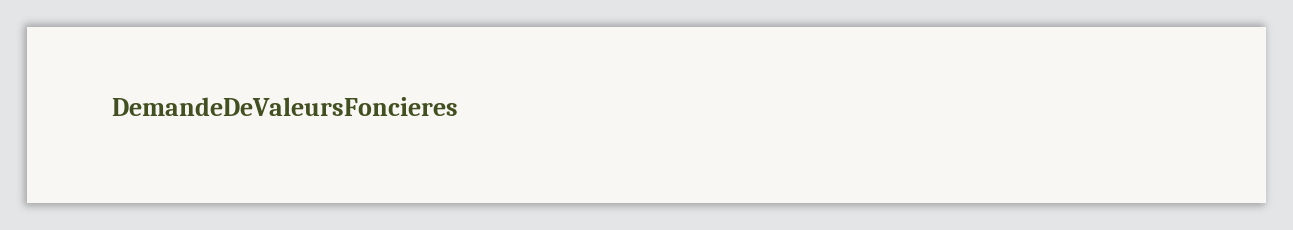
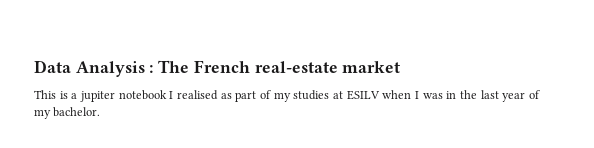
- DemandeDeValeursFoncieres
+ Data Analysis : The French real-estate market
+ This is a jupiter notebook I realised as part of my studies at ESILV when I was in the last year of my bachelor.

